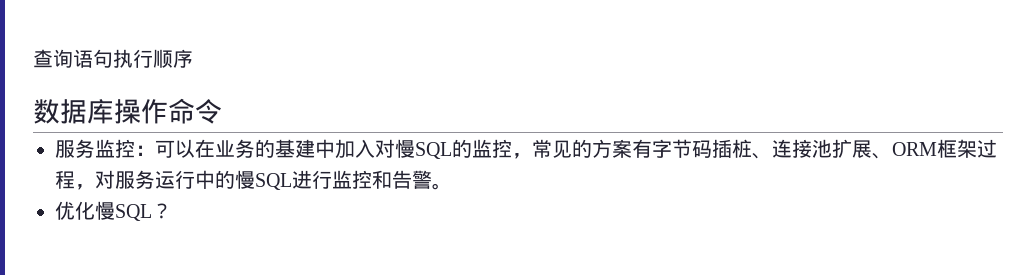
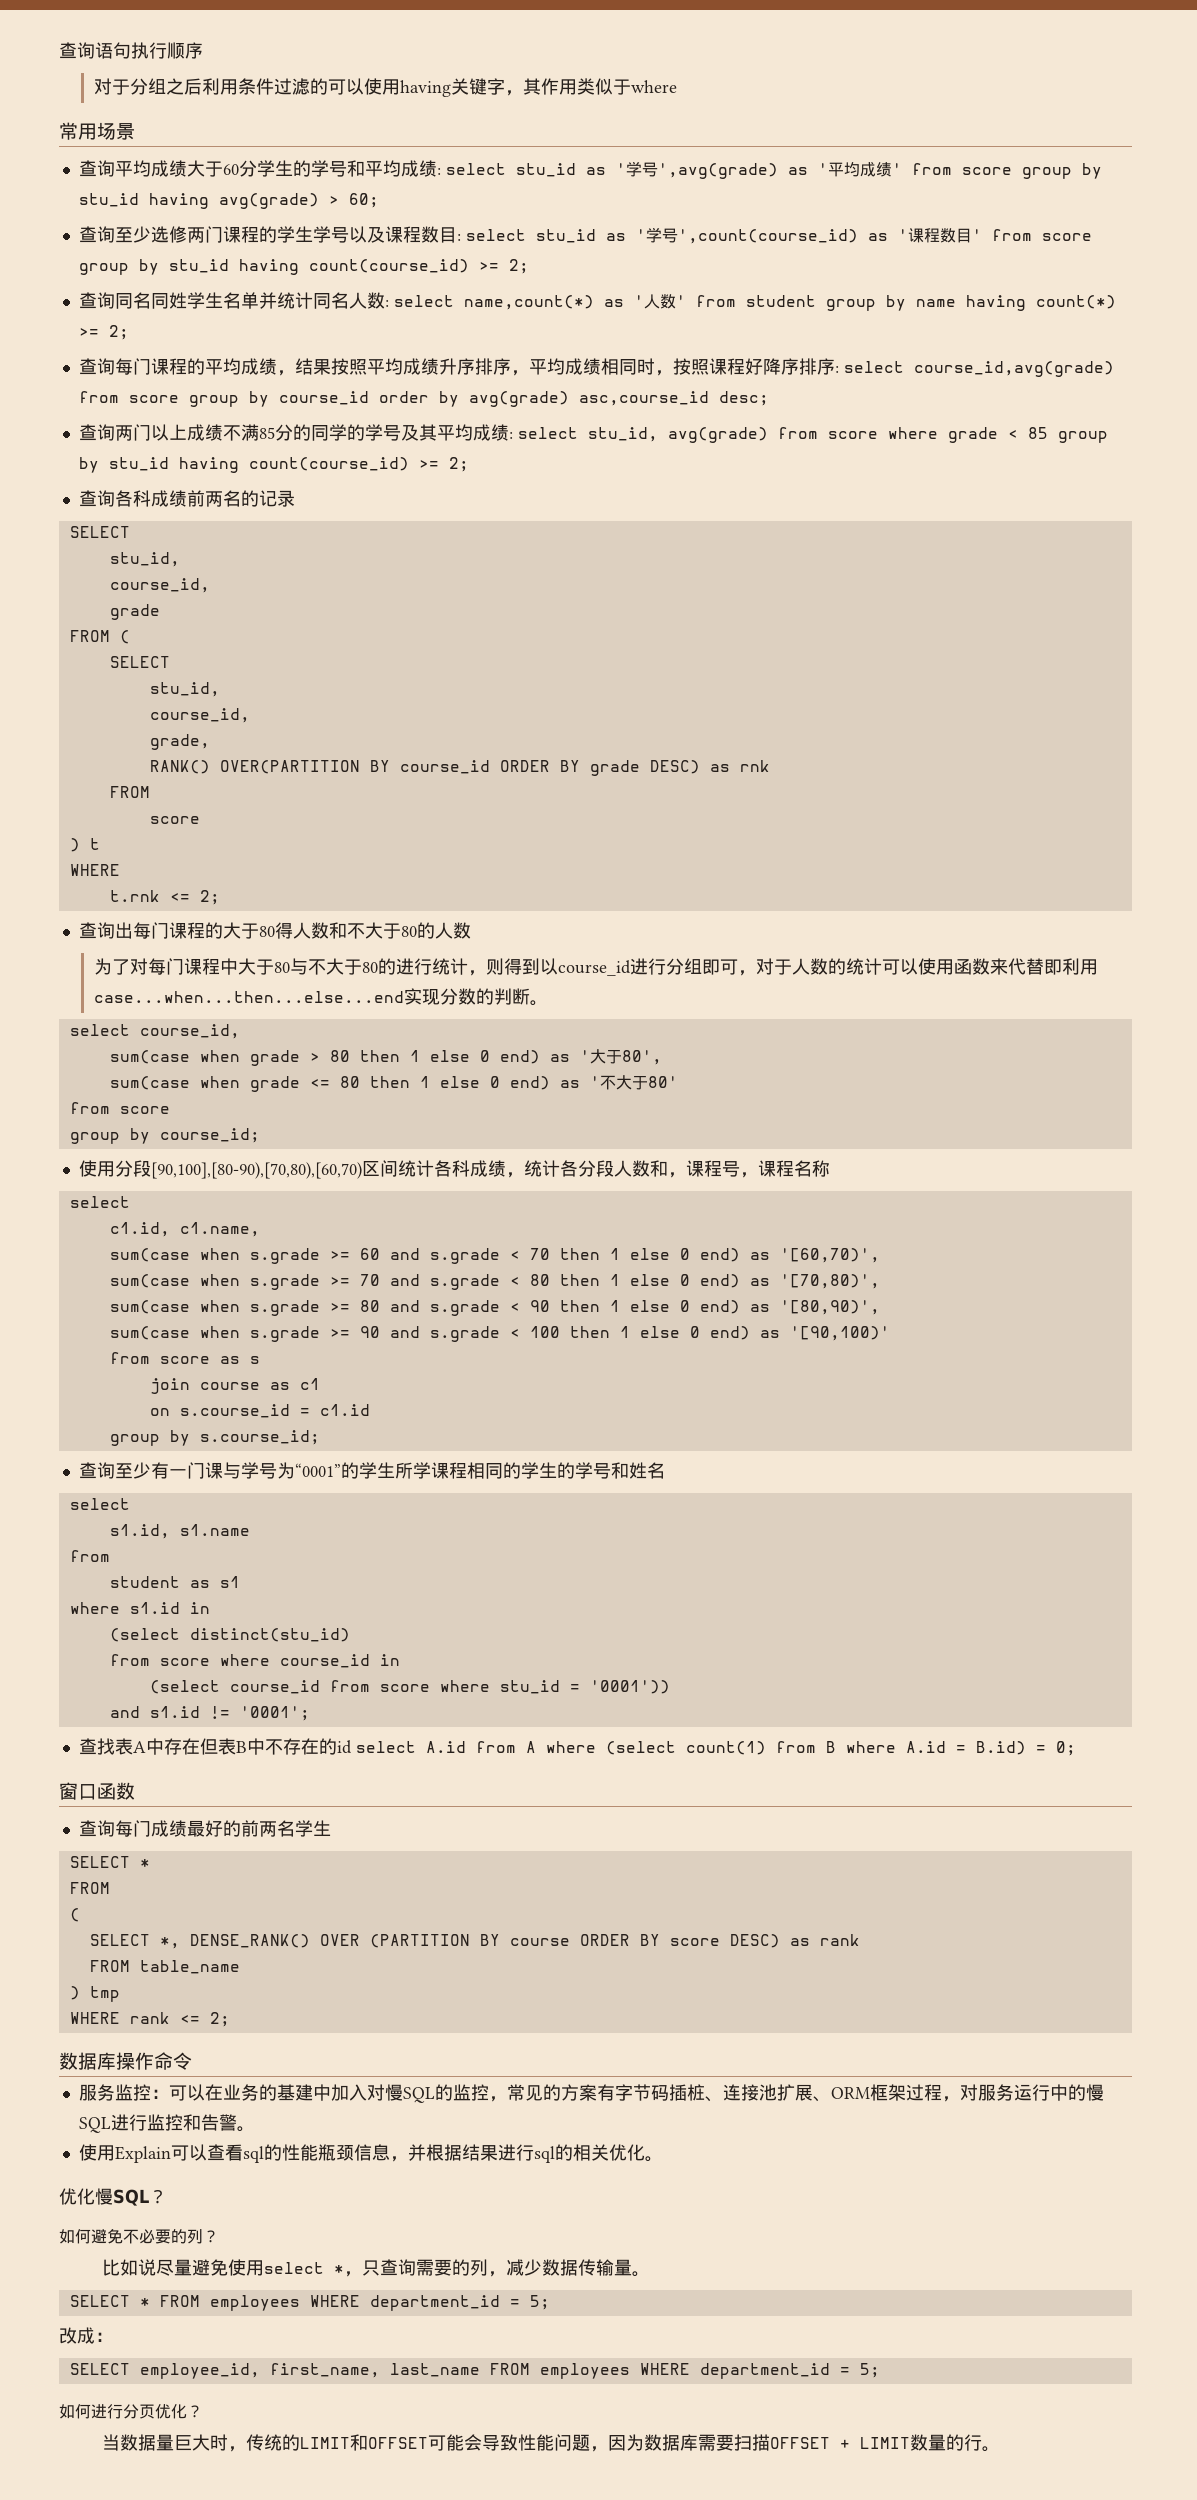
+ 对于分组之后利用条件过滤的可以使用having关键字，其作用类似于where
+ 常用场景
+ 查询平均成绩大于60分学生的学号和平均成绩: select stu_id as '学号',avg(grade) as '平均成绩' from score group by stu_id having avg(grade) > 60;
+ 查询至少选修两门课程的学生学号以及课程数目: select stu_id as '学号',count(course_id) as '课程数目' from score group by stu_id having count(course_id) >= 2;
+ 查询同名同姓学生名单并统计同名人数: select name,count(*) as '人数' from student group by name having count(*) >= 2;
+ 查询每门课程的平均成绩，结果按照平均成绩升序排序，平均成绩相同时，按照课程好降序排序: select course_id,avg(grade) from score group by course_id order by avg(grade) asc,course_id desc;
+ 查询两门以上成绩不满85分的同学的学号及其平均成绩: select stu_id, avg(grade) from score where grade < 85 group by stu_id having count(course_id) >= 2;
+ 查询各科成绩前两名的记录
+ SELECT
+ stu_id,
+ course_id,
+ grade
+ FROM (
+ SELECT
+ stu_id,
+ course_id,
+ grade,
+ RANK() OVER(PARTITION BY course_id ORDER BY grade DESC) as rnk
+ FROM
+ score
+ ) t
+ WHERE
+ t.rnk <= 2;
+ 查询出每门课程的大于80得人数和不大于80的人数
+ 为了对每门课程中大于80与不大于80的进行统计，则得到以course_id进行分组即可，对于人数的统计可以使用函数来代替即利用case...when...then...else...end实现分数的判断。
+ select course_id,
+ sum(case when grade > 80 then 1 else 0 end) as '大于80',
+ sum(case when grade <= 80 then 1 else 0 end) as '不大于80'
+ from score
+ group by course_id;
+ 使用分段[90,100],[80-90),[70,80),[60,70)区间统计各科成绩，统计各分段人数和，课程号，课程名称
+ select
+ c1.id, c1.name,
+ sum(case when s.grade >= 60 and s.grade < 70 then 1 else 0 end) as '[60,70)',
+ sum(case when s.grade >= 70 and s.grade < 80 then 1 else 0 end) as '[70,80)',
+ sum(case when s.grade >= 80 and s.grade < 90 then 1 else 0 end) as '[80,90)',
+ sum(case when s.grade >= 90 and s.grade < 100 then 1 else 0 end) as '[90,100)'
+ from score as s
+ join course as c1
+ on s.course_id = c1.id
+ group by s.course_id;
+ 查询至少有一门课与学号为“0001”的学生所学课程相同的学生的学号和姓名
+ select
+ s1.id, s1.name
+ from
+ student as s1
+ where s1.id in
+ (select distinct(stu_id)
+ from score where course_id in
+ (select course_id from score where stu_id = '0001'))
+ and s1.id != '0001';
+ 查找表A中存在但表B中不存在的id select A.id from A where (select count(1) from B where A.id = B.id) = 0;
+ 窗口函数
+ 查询每门成绩最好的前两名学生
+ SELECT *
+ FROM
+ (
+ SELECT *, DENSE_RANK() OVER (PARTITION BY course ORDER BY score DESC) as rank
+ FROM table_name
+ ) tmp
+ WHERE rank <= 2;
+ 使用Explain可以查看sql的性能瓶颈信息，并根据结果进行sql的相关优化。
  优化慢SQL？
+ 如何避免不必要的列？
+ 比如说尽量避免使用select *，只查询需要的列，减少数据传输量。
+ SELECT * FROM employees WHERE department_id = 5;
+ 改成：
+ SELECT employee_id, first_name, last_name FROM employees WHERE department_id = 5;
+ 如何进行分页优化？
+ 当数据量巨大时，传统的LIMIT和OFFSET可能会导致性能问题，因为数据库需要扫描OFFSET + LIMIT数量的行。

